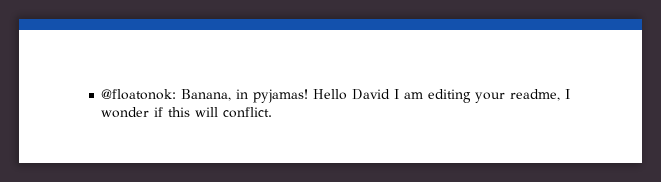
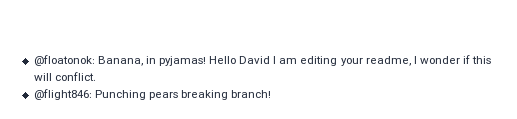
+ @flight846: Punching pears breaking branch!

